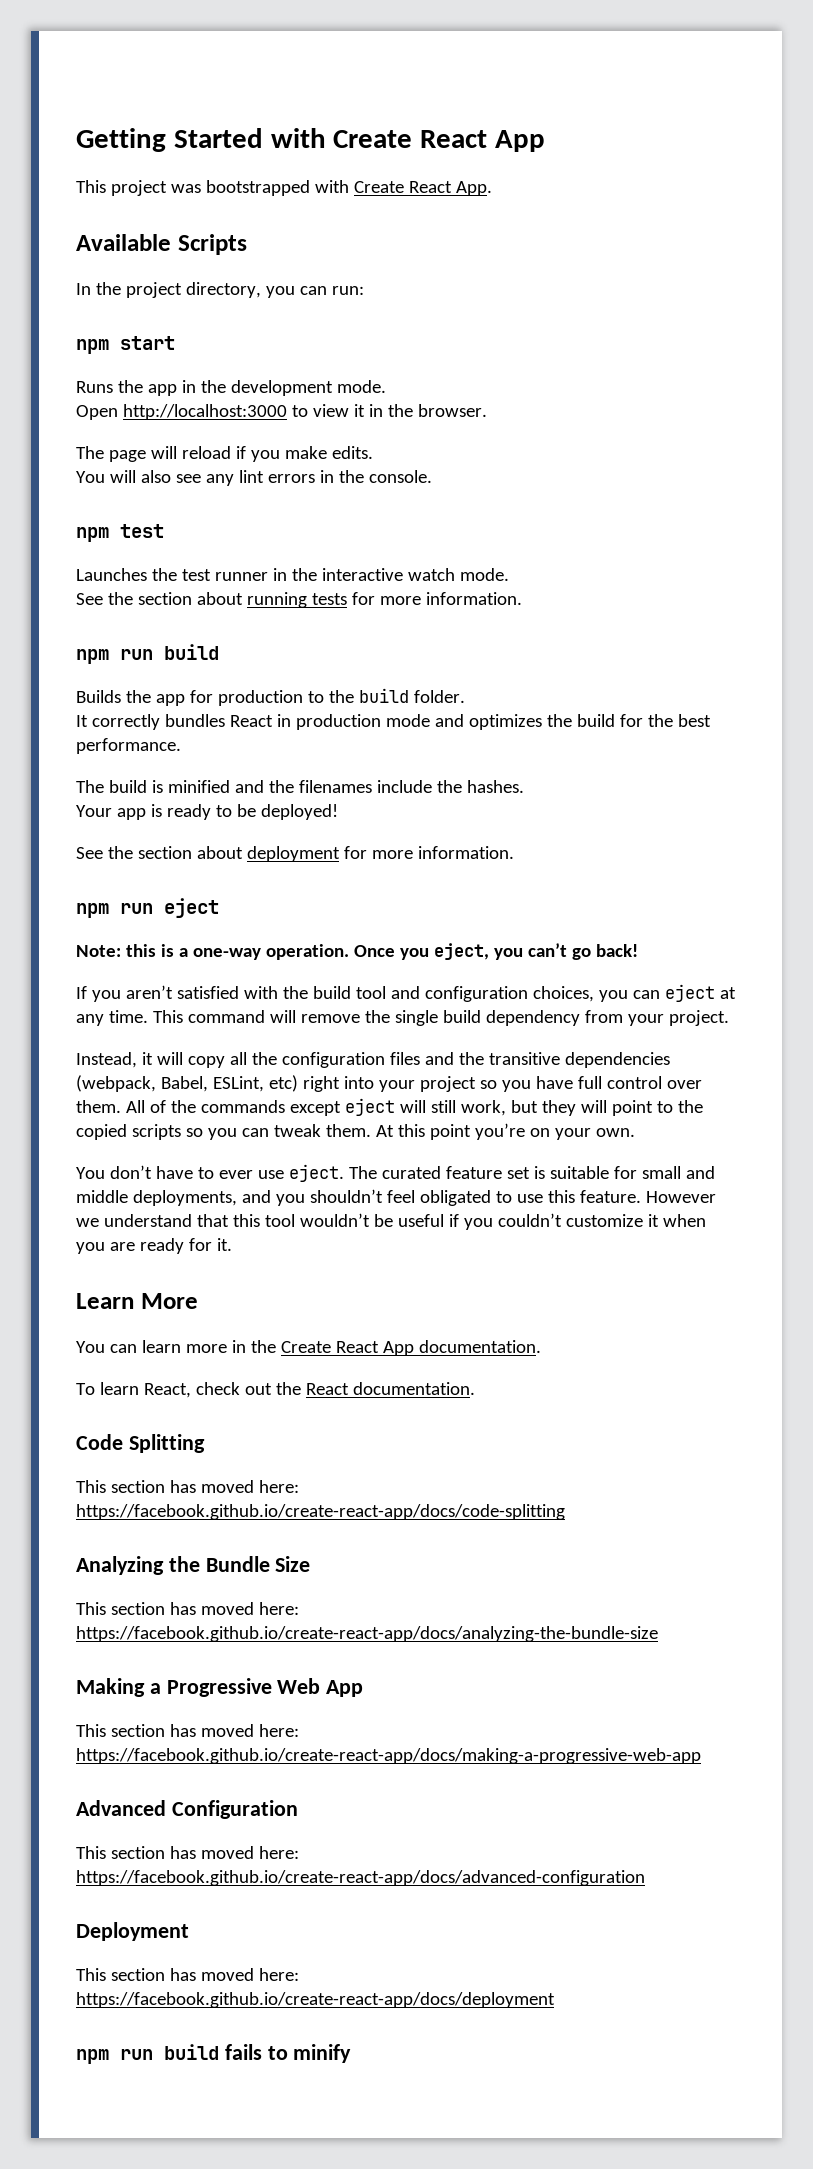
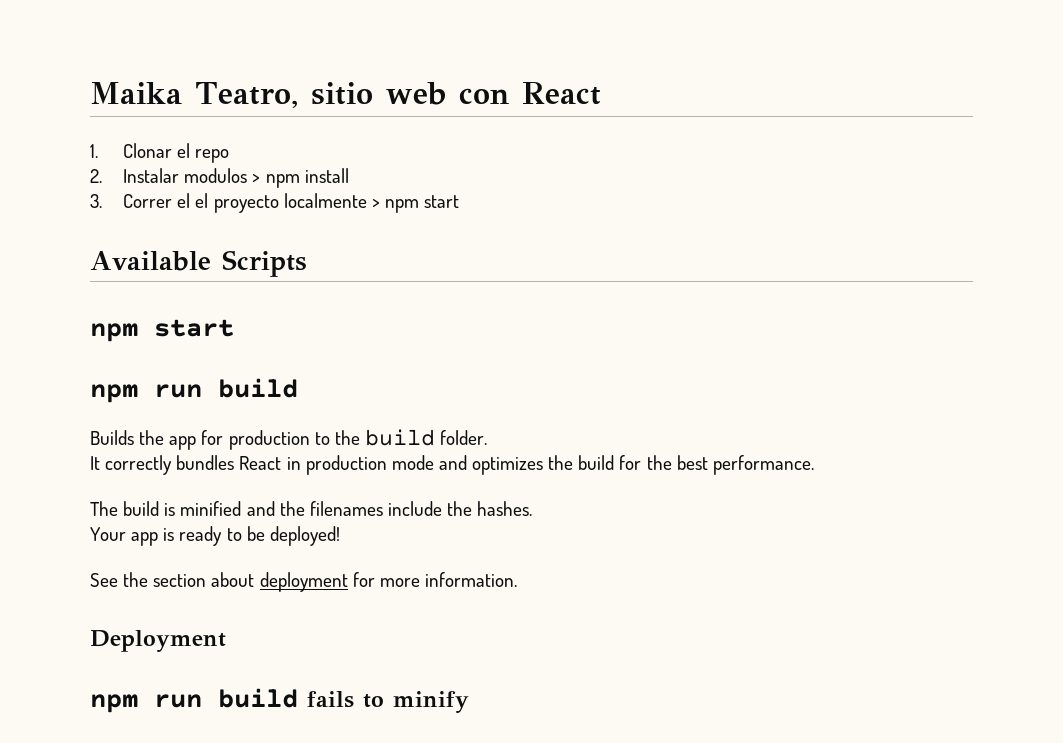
- Getting Started with Create React App
- This project was bootstrapped with Create React App.
+ Maika Teatro, sitio web con React
+ 1. Clonar el repo
+ 2. Instalar modulos > npm install
+ 3. Correr el el proyecto localmente > npm start
  Available Scripts
- In the project directory, you can run:
  npm start
- Runs the app in the development mode.
- Open http://localhost:3000 to view it in the browser.
- The page will reload if you make edits.
- You will also see any lint errors in the console.
- npm test
- Launches the test runner in the interactive watch mode.
- See the section about running tests for more information.
- npm run eject
- Note: this is a one-way operation. Once you eject, you can’t go back!
- If you aren’t satisfied with the build tool and configuration choices, you can eject at any time. This command will remove the single build dependency from your project.
- Instead, it will copy all the configuration files and the transitive dependencies (webpack, Babel, ESLint, etc) right into your project so you have full control over them. All of the commands except eject will still work, but they will point to the copied scripts so you can tweak them. At this point you’re on your own.
- You don’t have to ever use eject. The curated feature set is suitable for small and middle deployments, and you shouldn’t feel obligated to use this feature. However we understand that this tool wouldn’t be useful if you couldn’t customize it when you are ready for it.
- Learn More
- You can learn more in the Create React App documentation.
- To learn React, check out the React documentation.
- Code Splitting
- This section has moved here: https://facebook.github.io/create-react-app/docs/code-splitting
- Analyzing the Bundle Size
- This section has moved here: https://facebook.github.io/create-react-app/docs/analyzing-the-bundle-size
- Making a Progressive Web App
- This section has moved here: https://facebook.github.io/create-react-app/docs/making-a-progressive-web-app
- Advanced Configuration
- This section has moved here: https://facebook.github.io/create-react-app/docs/advanced-configuration
  Deployment
- This section has moved here: https://facebook.github.io/create-react-app/docs/deployment

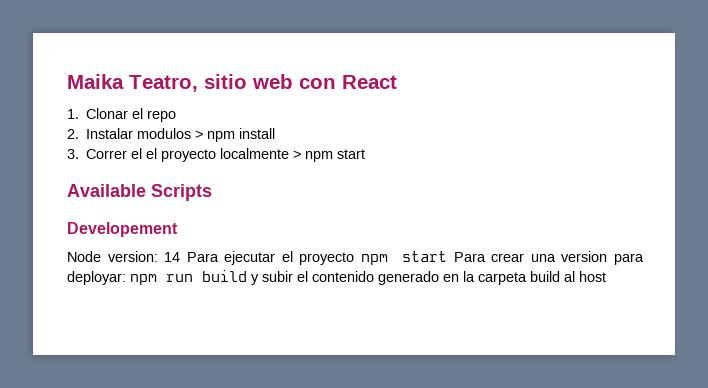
  Available Scripts
- npm start
- npm run build
- Builds the app for production to the build folder.
- It correctly bundles React in production mode and optimizes the build for the best performance.
- The build is minified and the filenames include the hashes.
- Your app is ready to be deployed!
- See the section about deployment for more information.
- Deployment
- npm run build fails to minify
+ Developement
+ Node version: 14 Para ejecutar el proyecto npm start Para crear una version para deployar: npm run build y subir el contenido generado en la carpeta build al host

